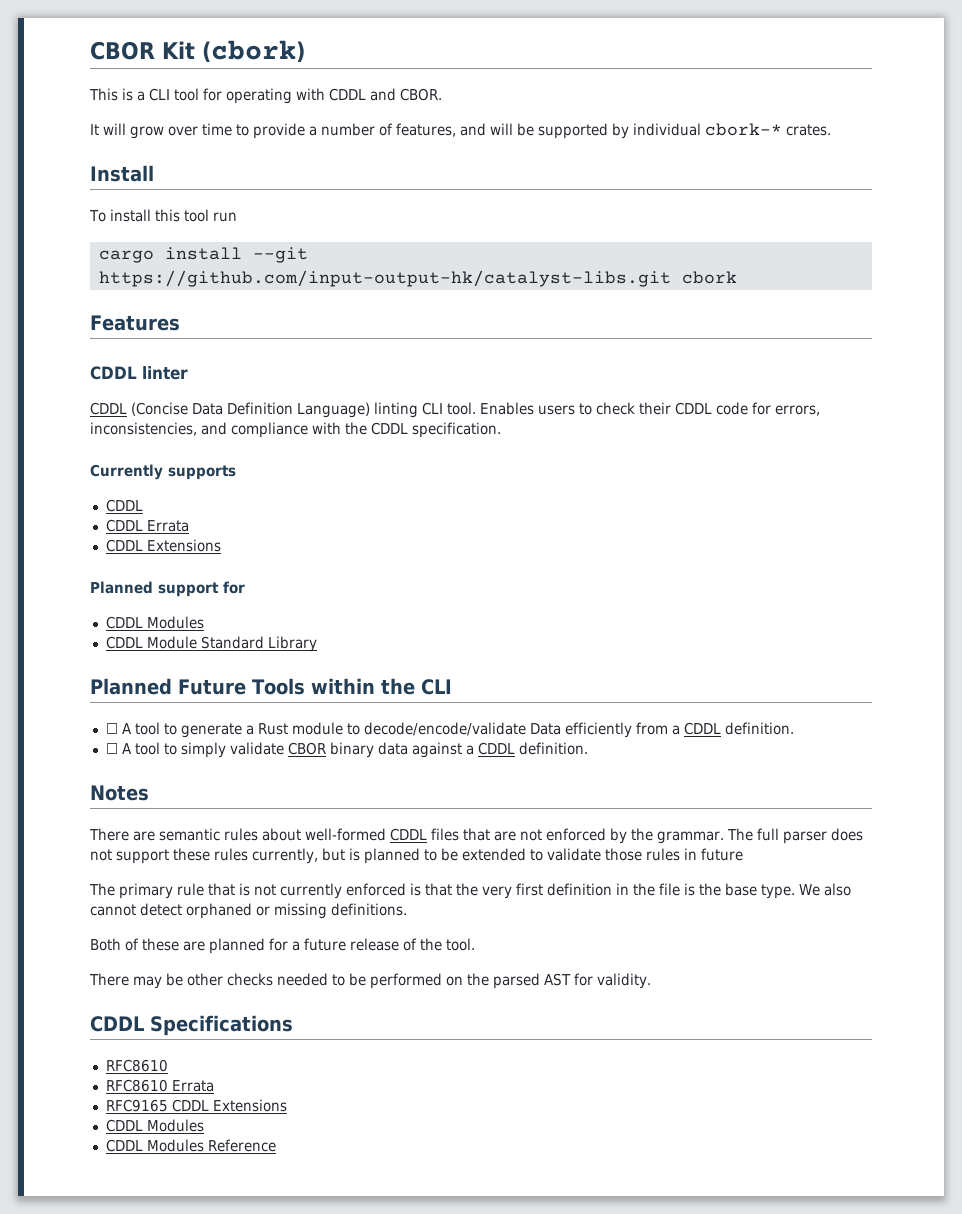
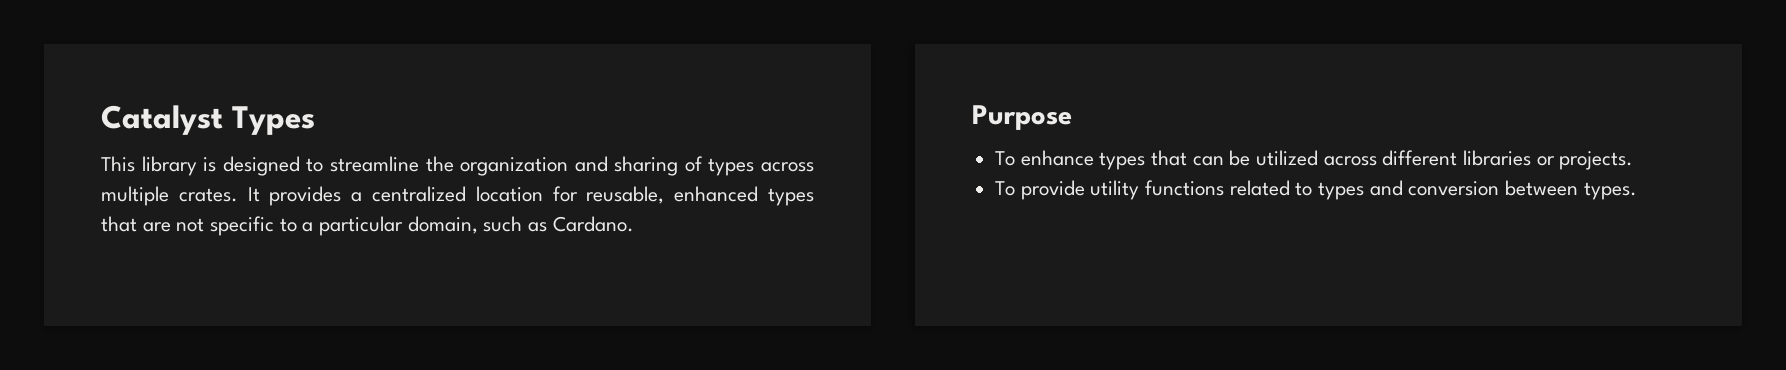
- CBOR Kit (cbork)
- This is a CLI tool for operating with CDDL and CBOR.
- It will grow over time to provide a number of features, and will be supported by individual cbork-* crates.
- Install
- To install this tool run
- cargo install --git https://github.com/input-output-hk/catalyst-libs.git cbork
- Features
- CDDL linter
- CDDL (Concise Data Definition Language) linting CLI tool. Enables users to check their CDDL code for errors, inconsistencies, and compliance with the CDDL specification.
- Currently supports
- CDDL
- CDDL Errata
- CDDL Extensions
- Planned support for
- CDDL Modules
- CDDL Module Standard Library
- Planned Future Tools within the CLI
- ☐ A tool to generate a Rust module to decode/encode/validate Data efficiently from a CDDL definition.
- ☐ A tool to simply validate CBOR binary data against a CDDL definition.
- Notes
- There are semantic rules about well-formed CDDL files that are not enforced by the grammar. The full parser does not support these rules currently, but is planned to be extended to validate those rules in future
- The primary rule that is not currently enforced is that the very first definition in the file is the base type. We also cannot detect orphaned or missing definitions.
- Both of these are planned for a future release of the tool.
- There may be other checks needed to be performed on the parsed AST for validity.
- CDDL Specifications
- RFC8610
- RFC8610 Errata
- RFC9165 CDDL Extensions
- CDDL Modules
- CDDL Modules Reference
+ Catalyst Types
+ This library is designed to streamline the organization and sharing of types across multiple crates. It provides a centralized location for reusable, enhanced types that are not specific to a particular domain, such as Cardano.
+ Purpose
+ To enhance types that can be utilized across different libraries or projects.
+ To provide utility functions related to types and conversion between types.

